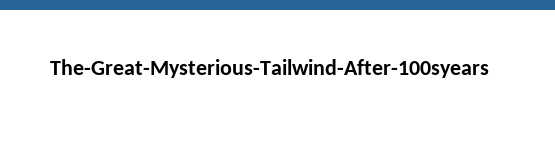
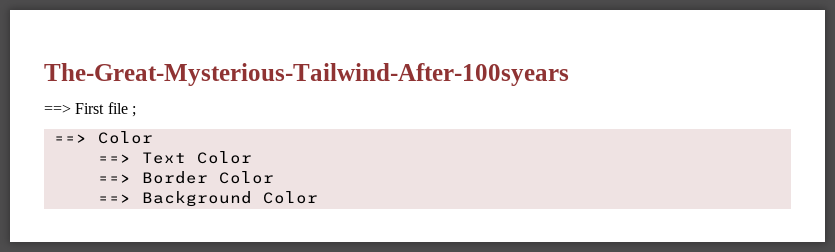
+ ==> First file ;
+ ==> Color
+ ==> Text Color
+ ==> Border Color
+ ==> Background Color

